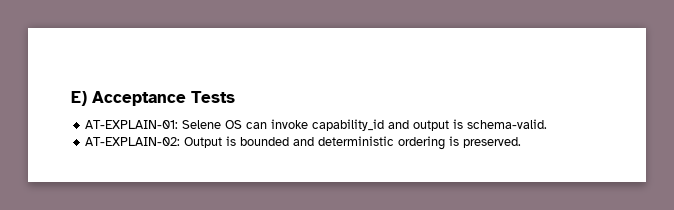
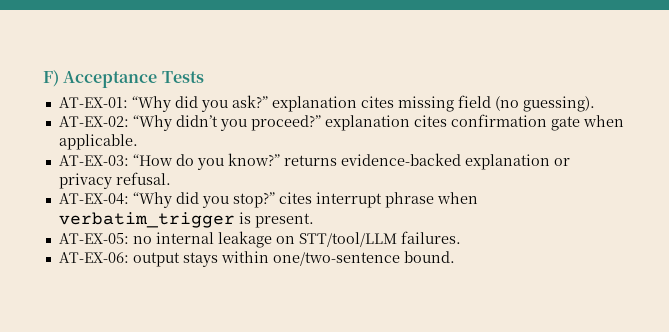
- E) Acceptance Tests
+ F) Acceptance Tests
- AT-EXPLAIN-01: Selene OS can invoke capability_id and output is schema-valid.
- AT-EXPLAIN-02: Output is bounded and deterministic ordering is preserved.
+ AT-EX-01: “Why did you ask?” explanation cites missing field (no guessing).
+ AT-EX-02: “Why didn’t you proceed?” explanation cites confirmation gate when applicable.
+ AT-EX-03: “How do you know?” returns evidence-backed explanation or privacy refusal.
+ AT-EX-04: “Why did you stop?” cites interrupt phrase when verbatim_trigger is present.
+ AT-EX-05: no internal leakage on STT/tool/LLM failures.
+ AT-EX-06: output stays within one/two-sentence bound.

